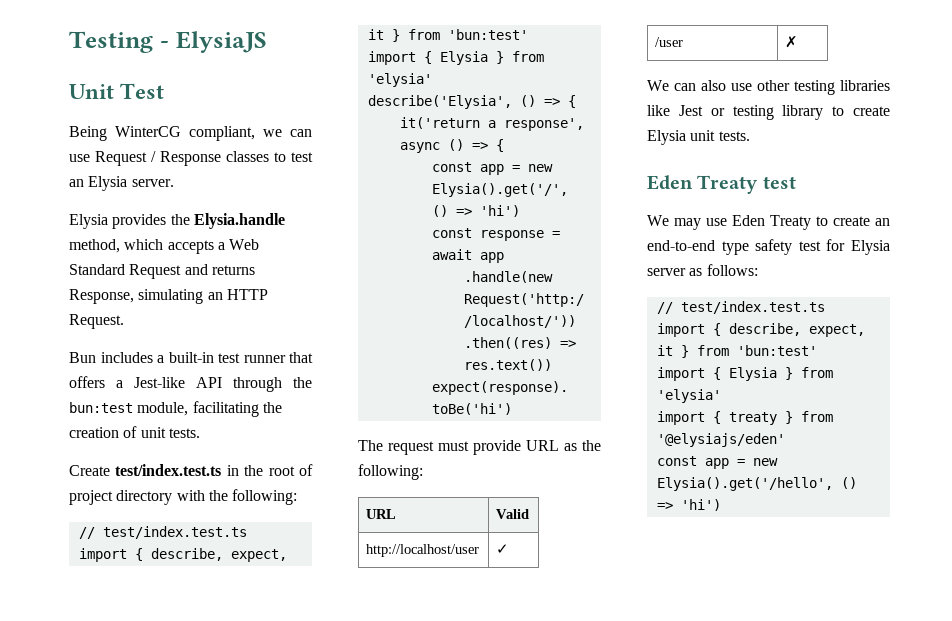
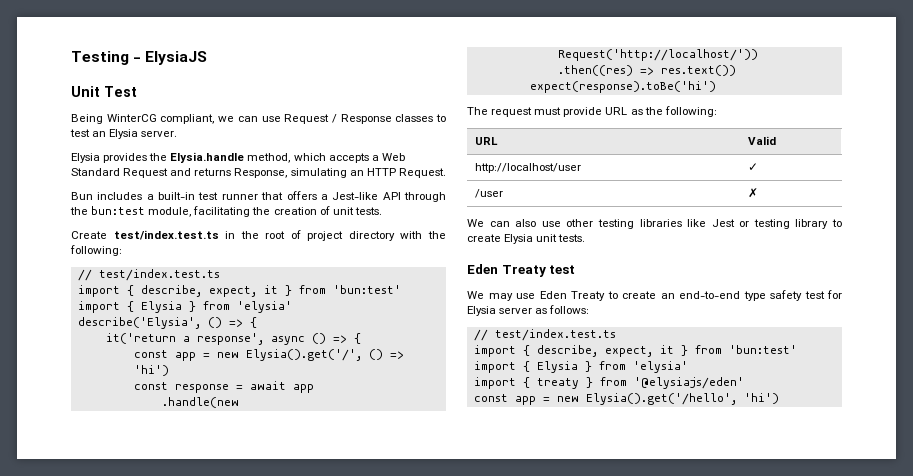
- const app = new Elysia().get('/hello', () => 'hi')
+ const app = new Elysia().get('/hello', 'hi')

